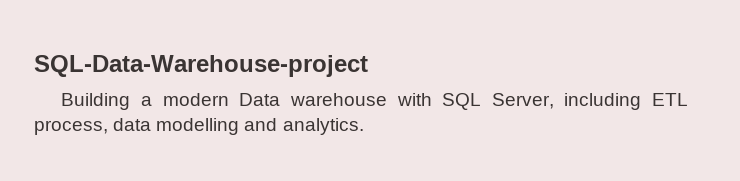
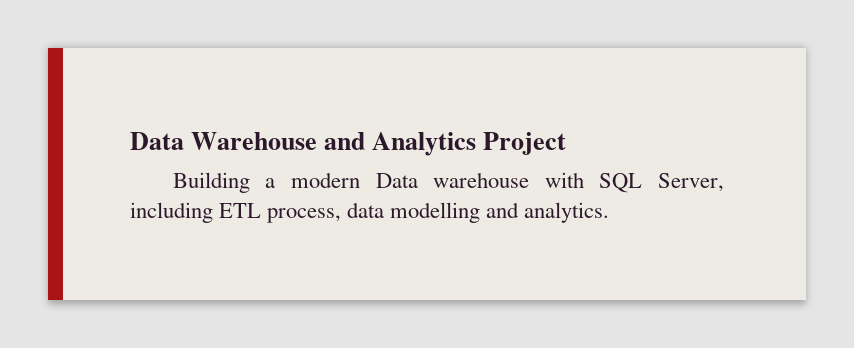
- SQL-Data-Warehouse-project
+ Data Warehouse and Analytics Project

